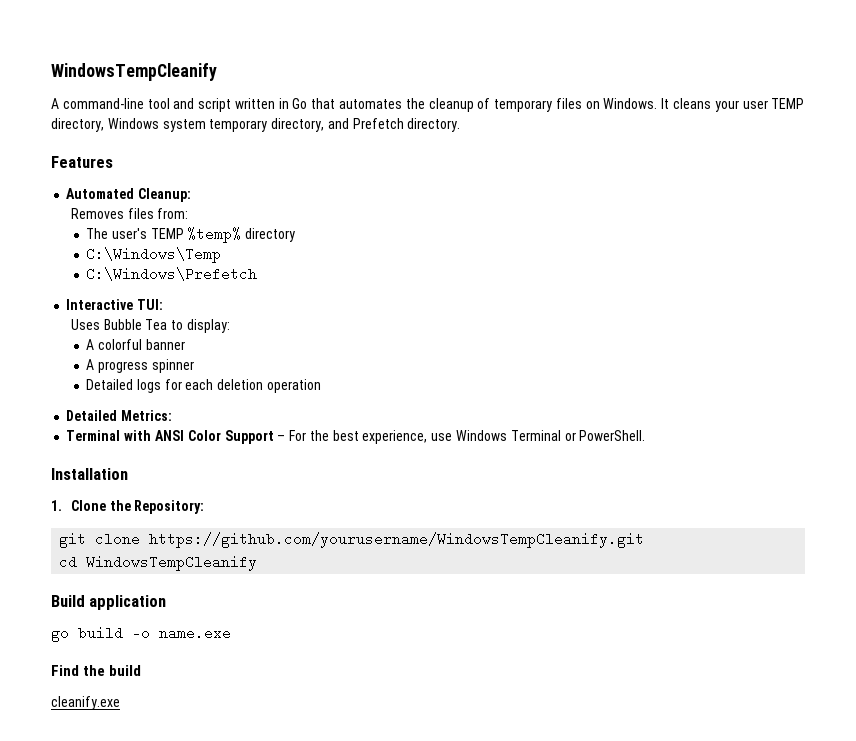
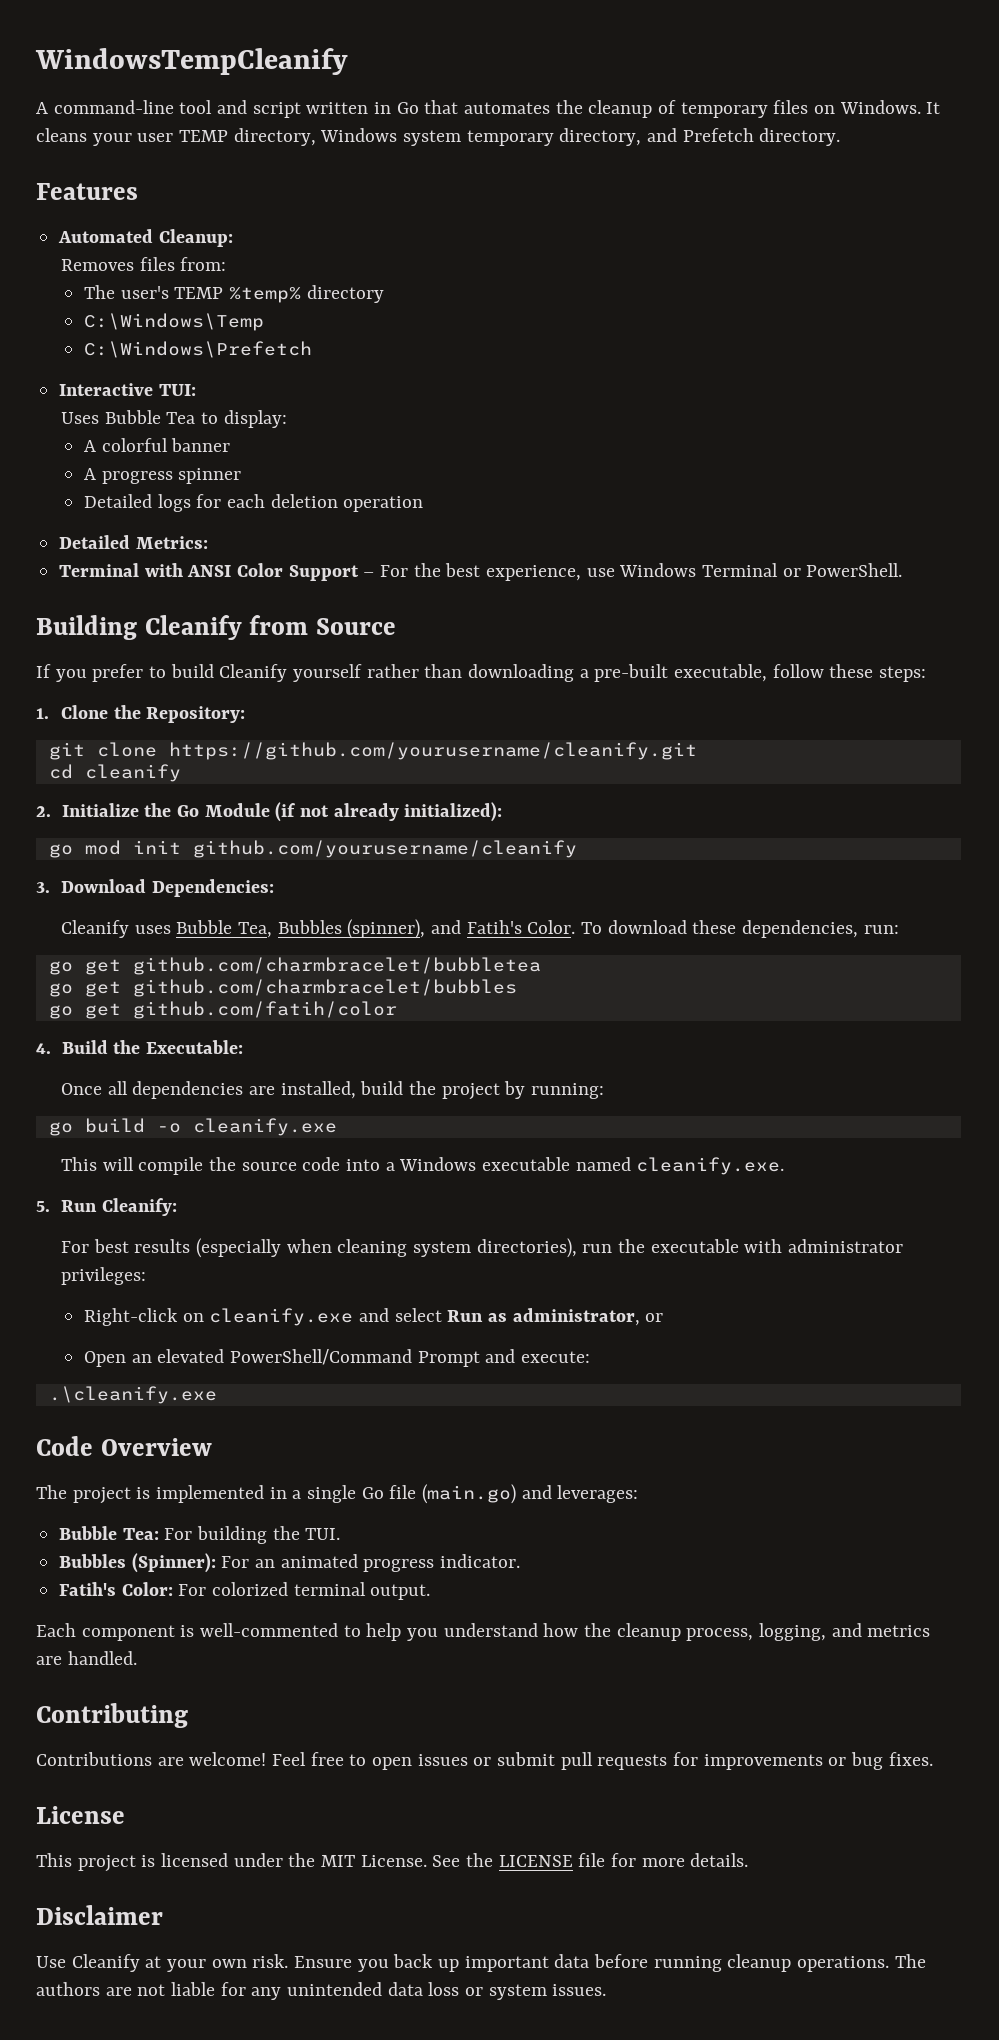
- Installation
+ Building Cleanify from Source
+ If you prefer to build Cleanify yourself rather than downloading a pre-built executable, follow these steps:
- git clone https://github.com/yourusername/WindowsTempCleanify.git
+ git clone https://github.com/yourusername/cleanify.git
- cd WindowsTempCleanify
- Build application
- go build -o name.exe
- Find the build
- cleanify.exe
+ cd cleanify
+ 2. Initialize the Go Module (if not already initialized):
+ go mod init github.com/yourusername/cleanify
+ 3. Download Dependencies:
+ Cleanify uses Bubble Tea, Bubbles (spinner), and Fatih's Color. To download these dependencies, run:
+ go get github.com/charmbracelet/bubbletea
+ go get github.com/charmbracelet/bubbles
+ go get github.com/fatih/color
+ 4. Build the Executable:
+ Once all dependencies are installed, build the project by running:
+ go build -o cleanify.exe
+ This will compile the source code into a Windows executable named cleanify.exe.
+ 5. Run Cleanify:
+ For best results (especially when cleaning system directories), run the executable with administrator privileges:
+ Right-click on cleanify.exe and select Run as administrator, or
+ Open an elevated PowerShell/Command Prompt and execute:
+ .\cleanify.exe
+ Code Overview
+ The project is implemented in a single Go file (main.go) and leverages:
+ Bubble Tea: For building the TUI.
+ Bubbles (Spinner): For an animated progress indicator.
+ Fatih's Color: For colorized terminal output.
+ Each component is well-commented to help you understand how the cleanup process, logging, and metrics are handled.
+ Contributing
+ Contributions are welcome! Feel free to open issues or submit pull requests for improvements or bug fixes.
+ License
+ This project is licensed under the MIT License. See the LICENSE file for more details.
+ Disclaimer
+ Use Cleanify at your own risk. Ensure you back up important data before running cleanup operations. The authors are not liable for any unintended data loss or system issues.

